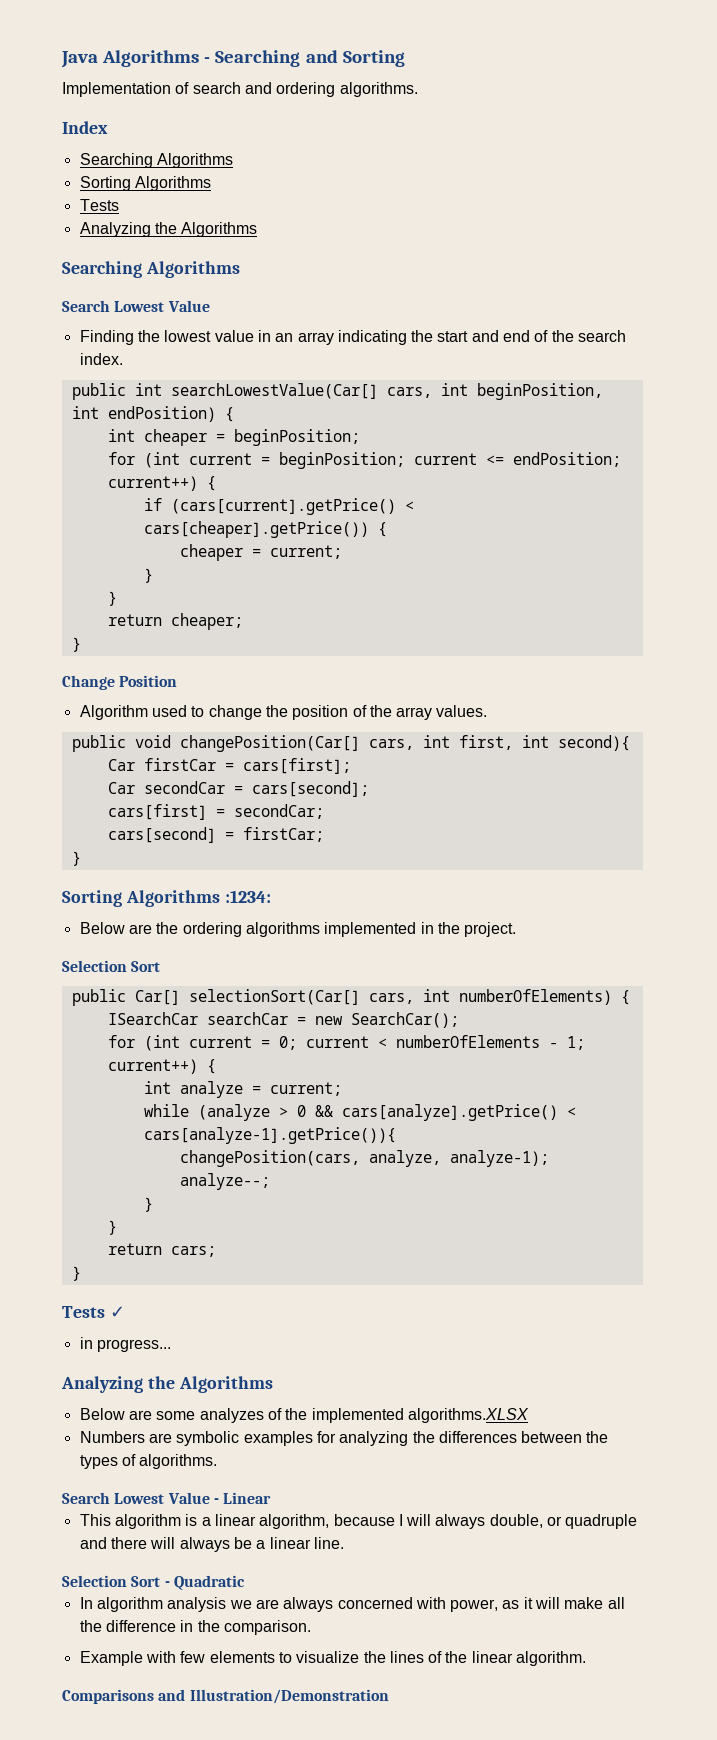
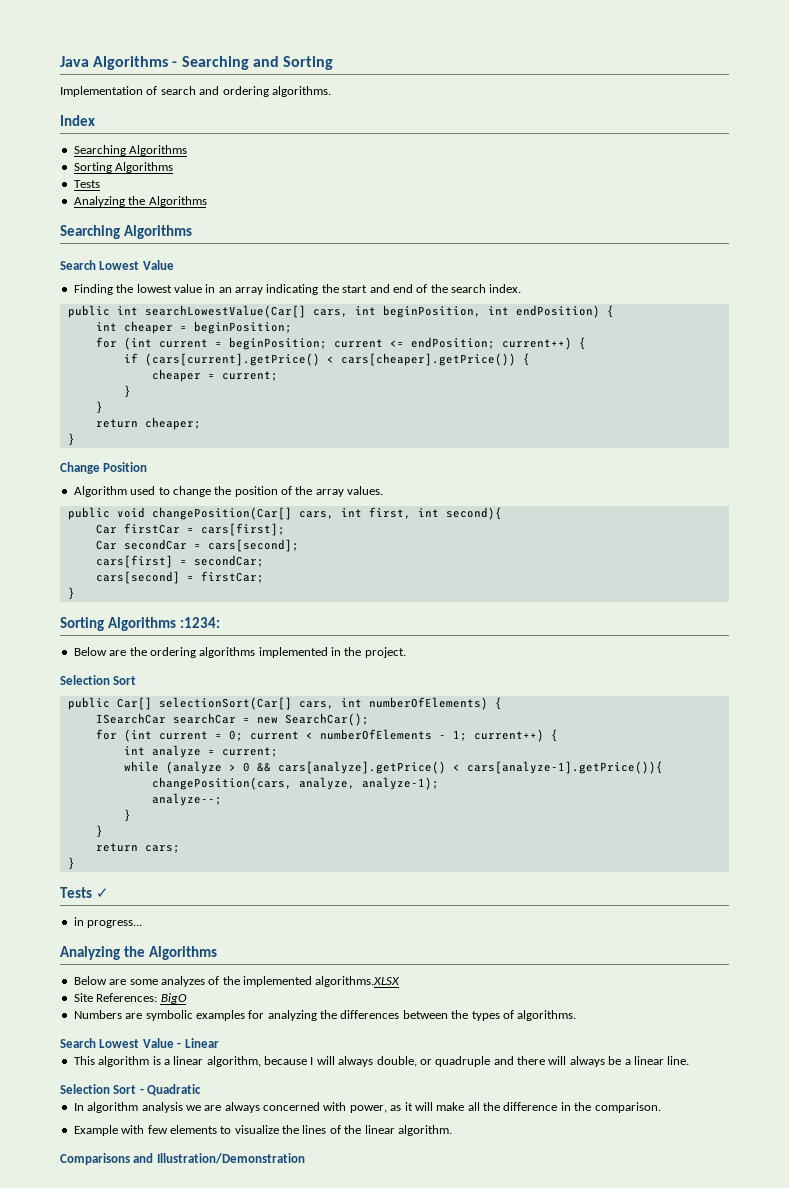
+ Site References: BigO

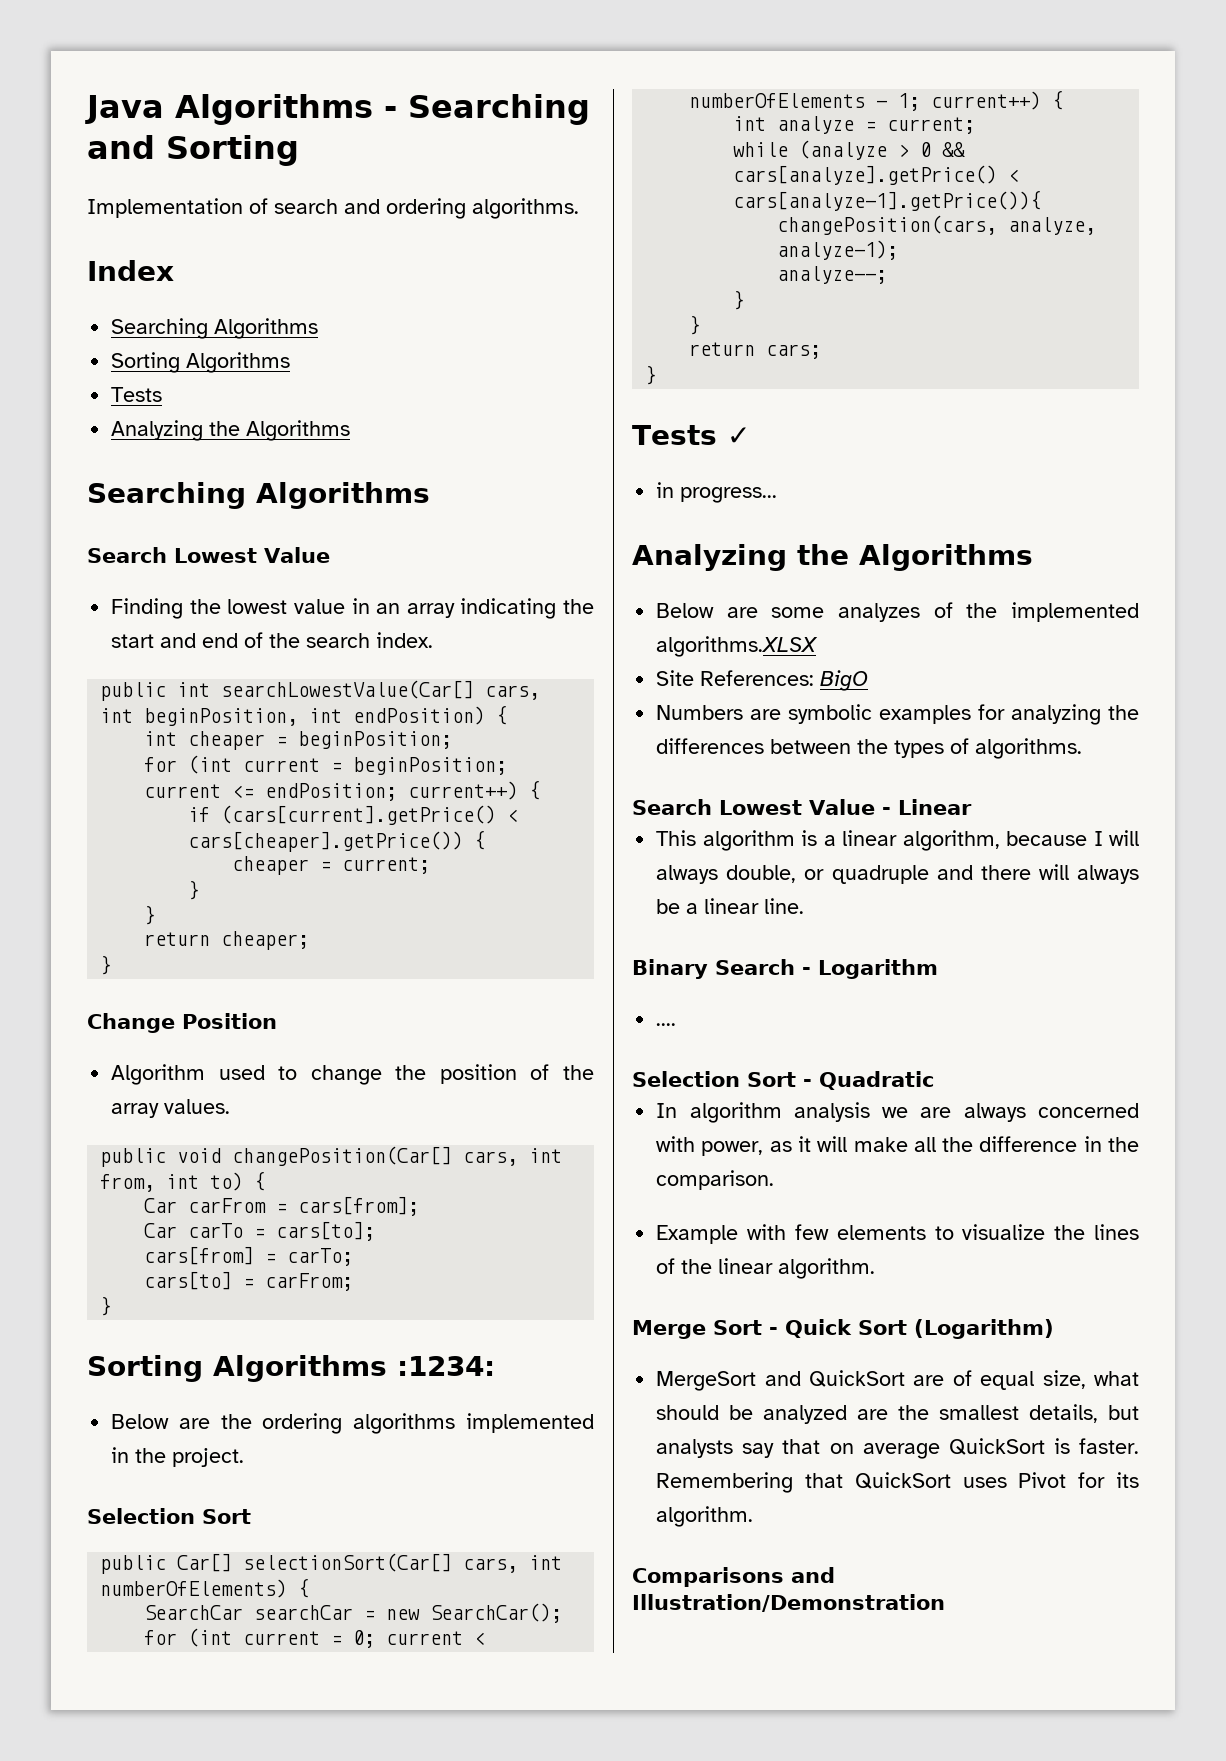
- public void changePosition(Car[] cars, int first, int second){
- Car firstCar = cars[first];
- Car secondCar = cars[second];
- cars[first] = secondCar;
- cars[second] = firstCar;
+ public void changePosition(Car[] cars, int from, int to) {
+ Car carFrom = cars[from];
+ Car carTo = cars[to];
+ cars[from] = carTo;
+ cars[to] = carFrom;
- ISearchCar searchCar = new SearchCar();
+ SearchCar searchCar = new SearchCar();
+ Binary Search - Logarithm
+ ....
+ Merge Sort - Quick Sort (Logarithm)
+ MergeSort and QuickSort are of equal size, what should be analyzed are the smallest details, but analysts say that on average QuickSort is faster. Remembering that QuickSort uses Pivot for its algorithm.

